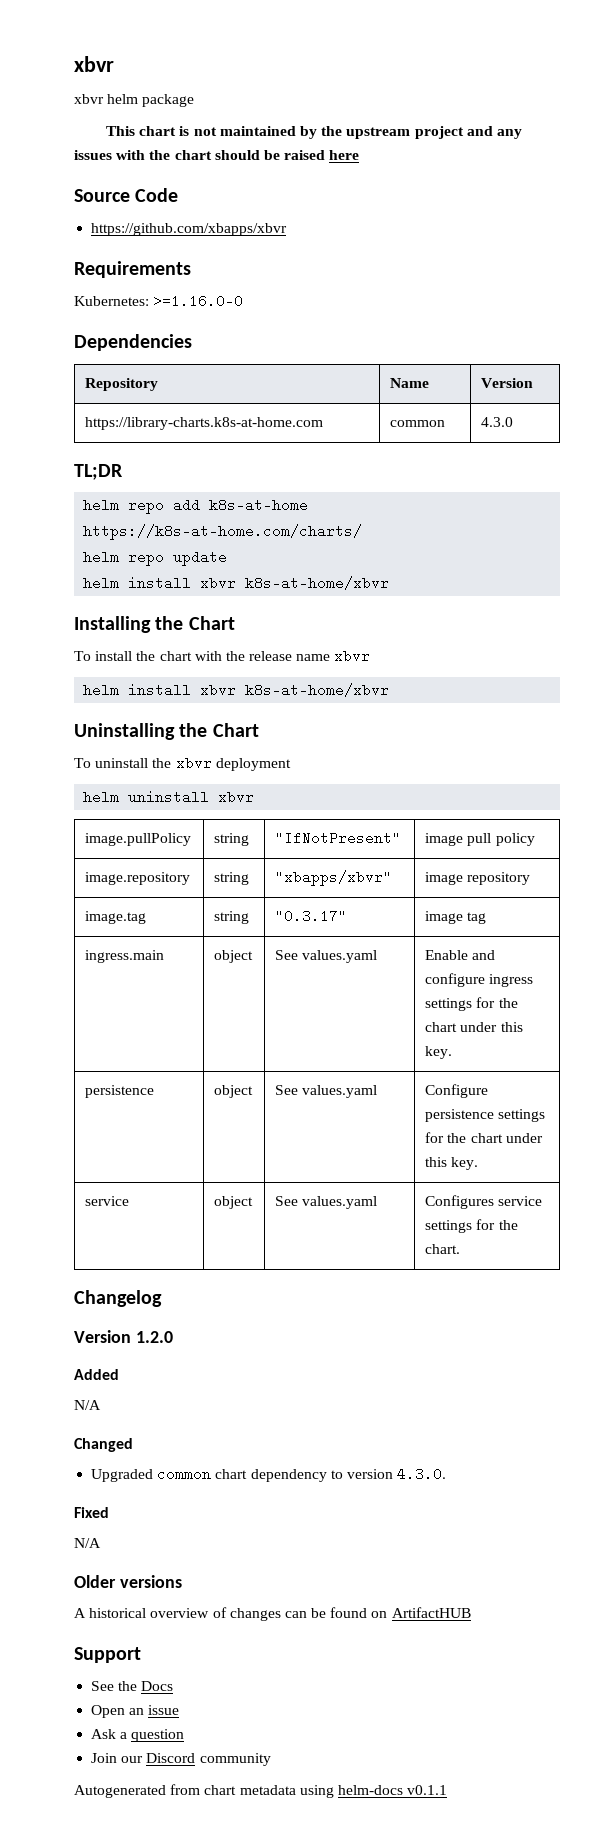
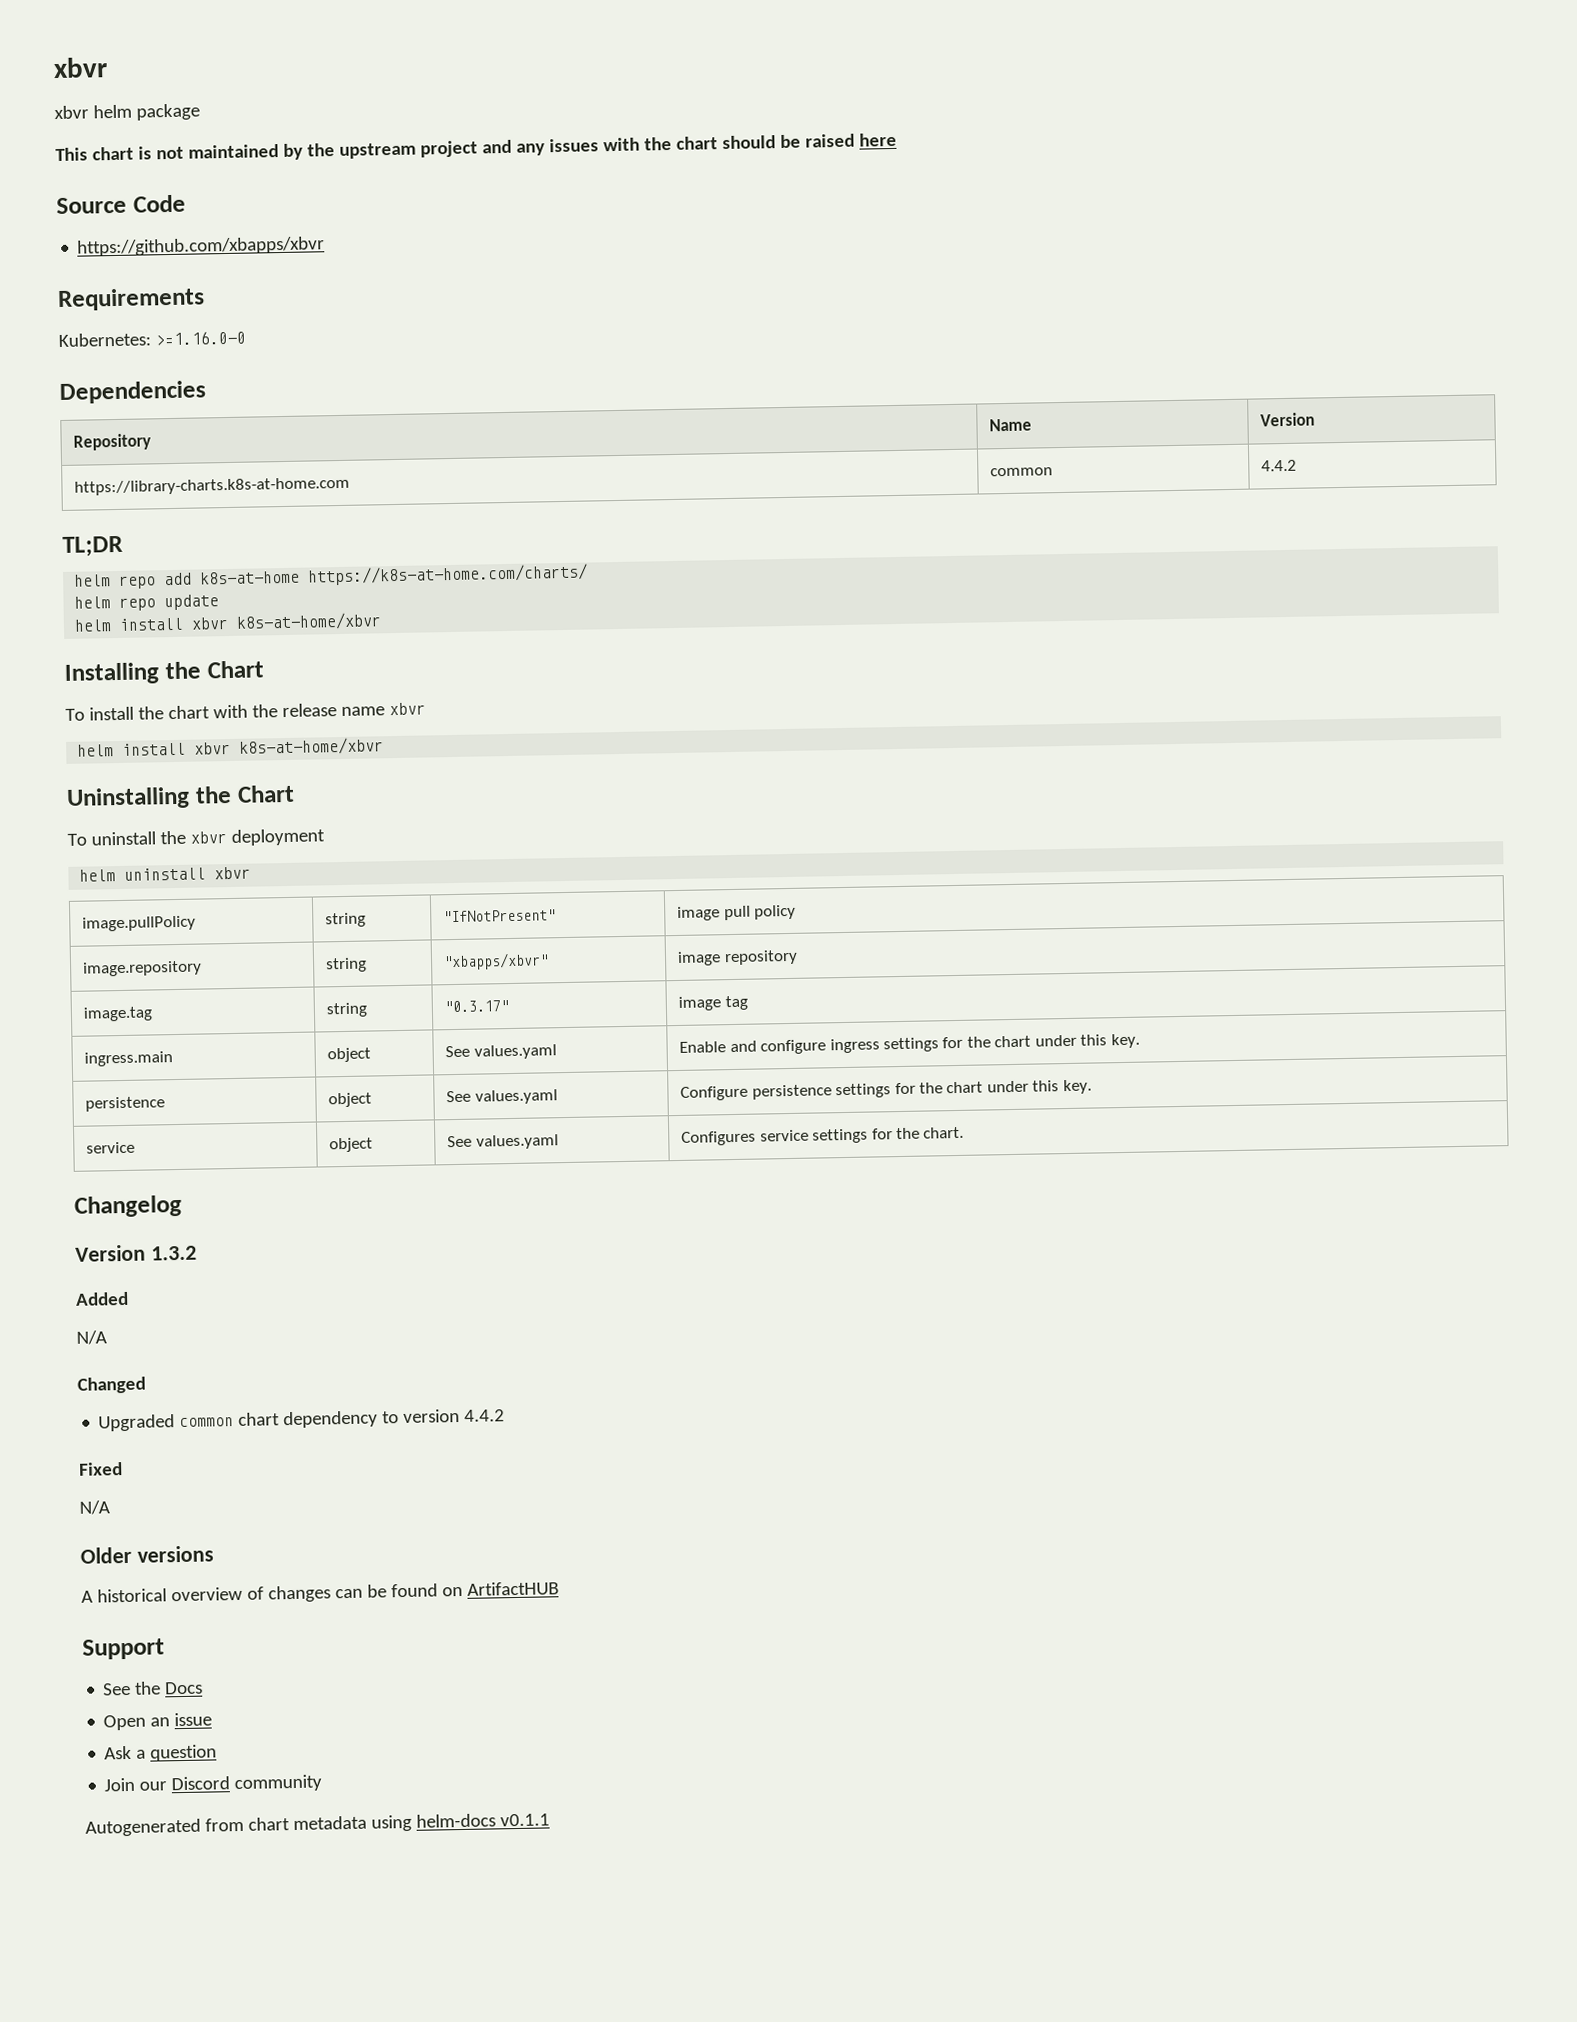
- https://library-charts.k8s-at-home.com | common | 4.3.0
+ https://library-charts.k8s-at-home.com | common | 4.4.2
- Version 1.2.0
+ Version 1.3.2
- Upgraded common chart dependency to version 4.3.0.
+ Upgraded common chart dependency to version 4.4.2

